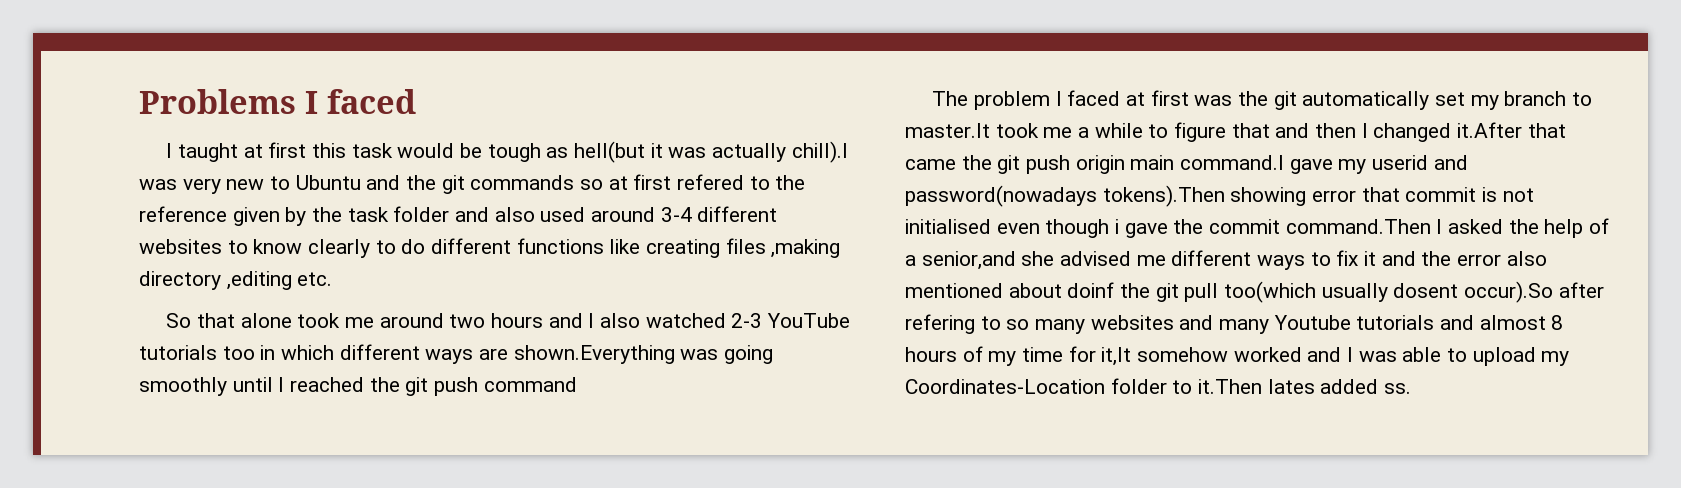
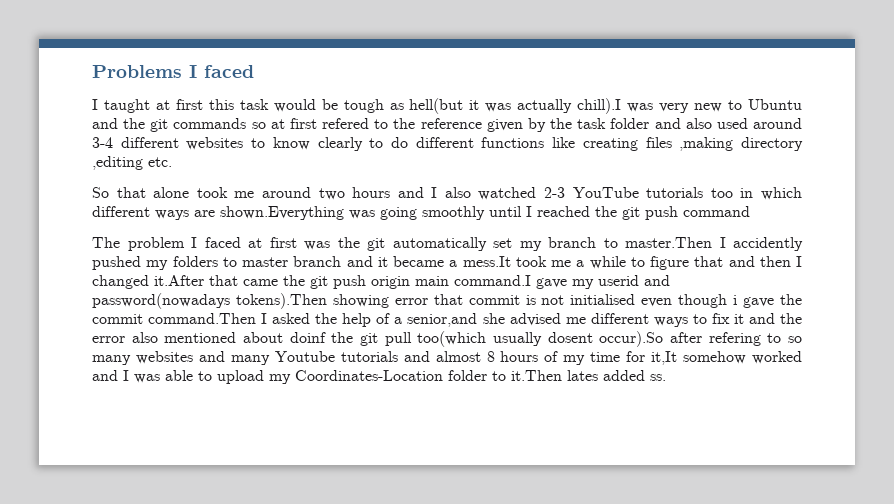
- The problem I faced at first was the git automatically set my branch to master.It took me a while to figure that and then I changed it.After that came the git push origin main command.I gave my userid and password(nowadays tokens).Then showing error that commit is not initialised even though i gave the commit command.Then I asked the help of a senior,and she advised me different ways to fix it and the error also mentioned about doinf the git pull too(which usually dosent occur).So after refering to so many websites and many Youtube tutorials and almost 8 hours of my time for it,It somehow worked and I was able to upload my Coordinates-Location folder to it.Then lates added ss.
+ The problem I faced at first was the git automatically set my branch to master.Then I accidently pushed my folders to master branch and it became a mess.It took me a while to figure that and then I changed it.After that came the git push origin main command.I gave my userid and password(nowadays tokens).Then showing error that commit is not initialised even though i gave the commit command.Then I asked the help of a senior,and she advised me different ways to fix it and the error also mentioned about doinf the git pull too(which usually dosent occur).So after refering to so many websites and many Youtube tutorials and almost 8 hours of my time for it,It somehow worked and I was able to upload my Coordinates-Location folder to it.Then lates added ss.

